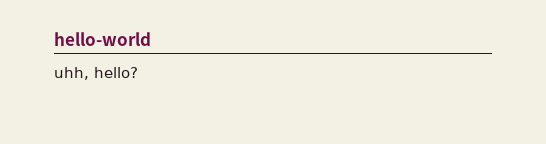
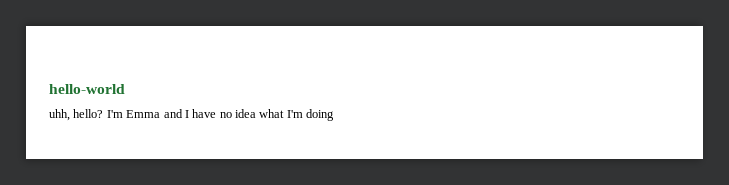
+ I'm Emma and I have no idea what I'm doing

